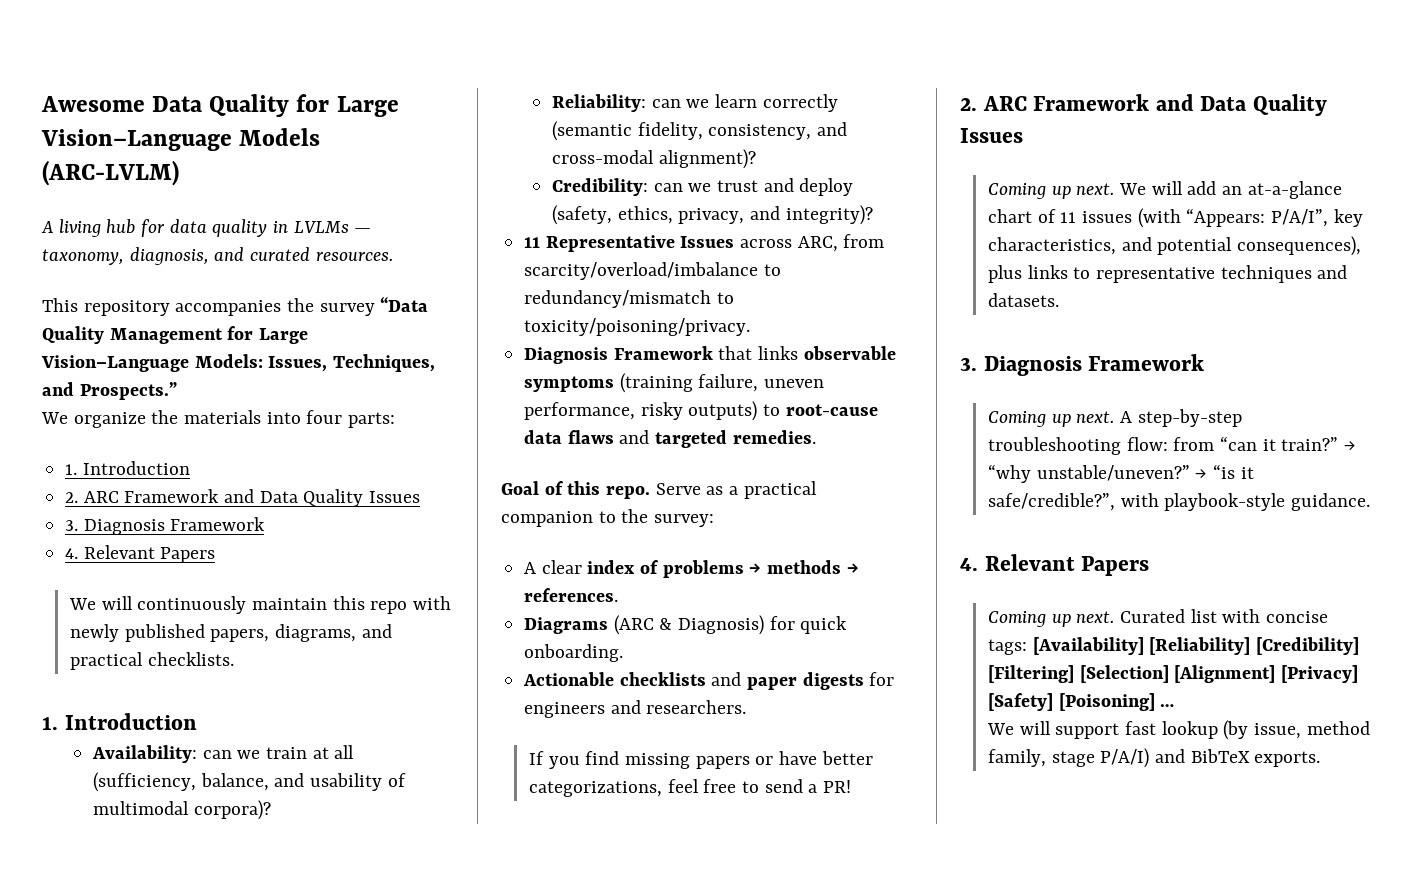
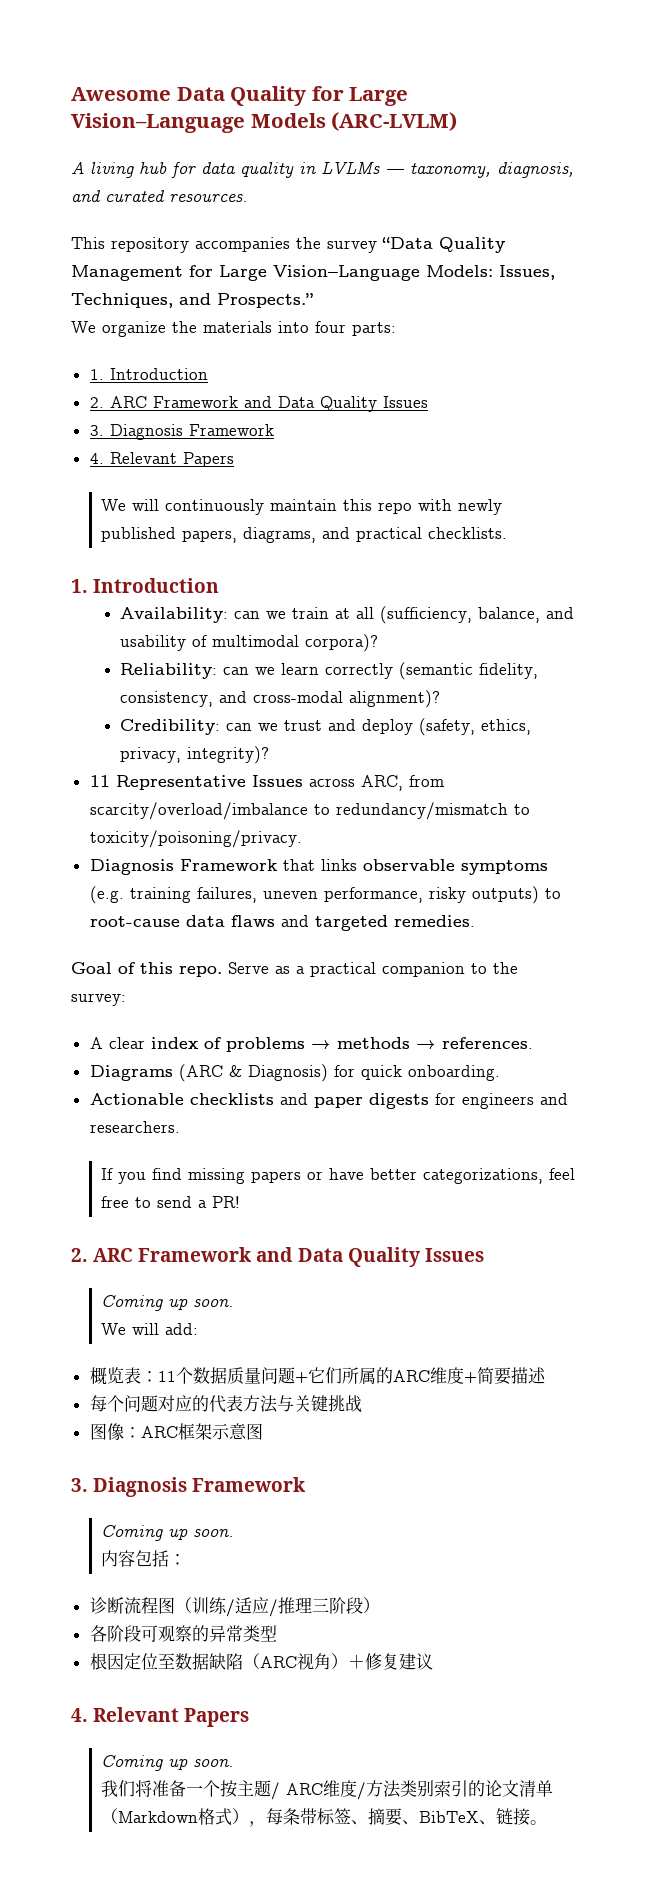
- Credibility: can we trust and deploy (safety, ethics, privacy, and integrity)?
+ Credibility: can we trust and deploy (safety, ethics, privacy, integrity)?
- Diagnosis Framework that links observable symptoms (training failure, uneven performance, risky outputs) to root-cause data flaws and targeted remedies.
+ Diagnosis Framework that links observable symptoms (e.g. training failures, uneven performance, risky outputs) to root-cause data flaws and targeted remedies.
  If you find missing papers or have better categorizations, feel free to send a PR!
  2. ARC Framework and Data Quality Issues
- Coming up next. We will add an at-a-glance chart of 11 issues (with “Appears: P/A/I”, key characteristics, and potential consequences), plus links to representative techniques and datasets.
+ Coming up soon.
+ We will add:
+ 概览表：11个数据质量问题+它们所属的ARC维度+简要描述
+ 每个问题对应的代表方法与关键挑战
+ 图像：ARC框架示意图
  3. Diagnosis Framework
- Coming up next. A step-by-step troubleshooting flow: from “can it train?” → “why unstable/uneven?” → “is it safe/credible?”, with playbook-style guidance.
+ Coming up soon.
+ 内容包括：
+ 诊断流程图（训练/适应/推理三阶段）
+ 各阶段可观察的异常类型
+ 根因定位至数据缺陷（ARC视角）＋修复建议
  4. Relevant Papers
- Coming up next. Curated list with concise tags: [Availability] [Reliability] [Credibility] [Filtering] [Selection] [Alignment] [Privacy] [Safety] [Poisoning] …
- We will support fast lookup (by issue, method family, stage P/A/I) and BibTeX exports.
+ Coming up soon.
+ 我们将准备一个按主题/ ARC维度/方法类别索引的论文清单（Markdown格式），每条带标签、摘要、BibTeX、链接。

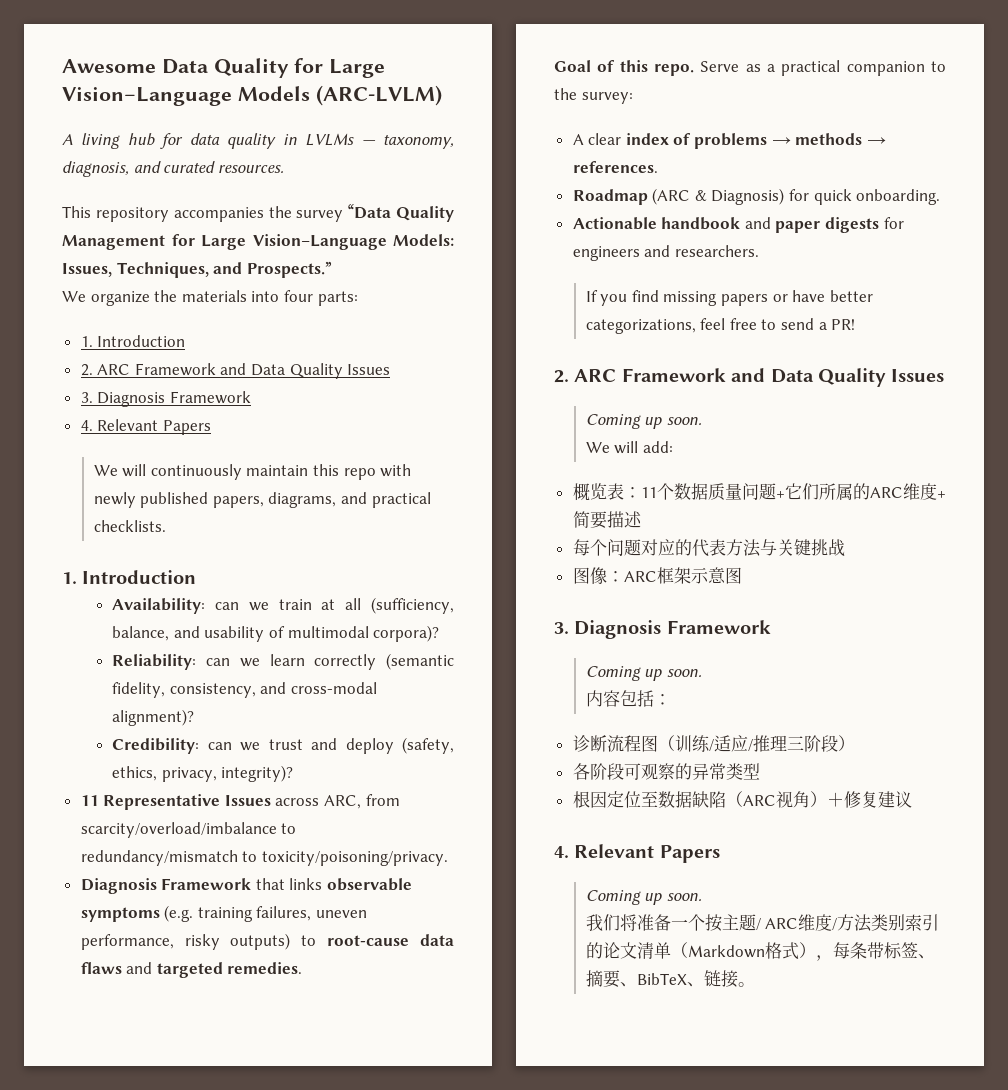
- Diagrams (ARC & Diagnosis) for quick onboarding.
+ Roadmap (ARC & Diagnosis) for quick onboarding.
- Actionable checklists and paper digests for engineers and researchers.
+ Actionable handbook and paper digests for engineers and researchers.

